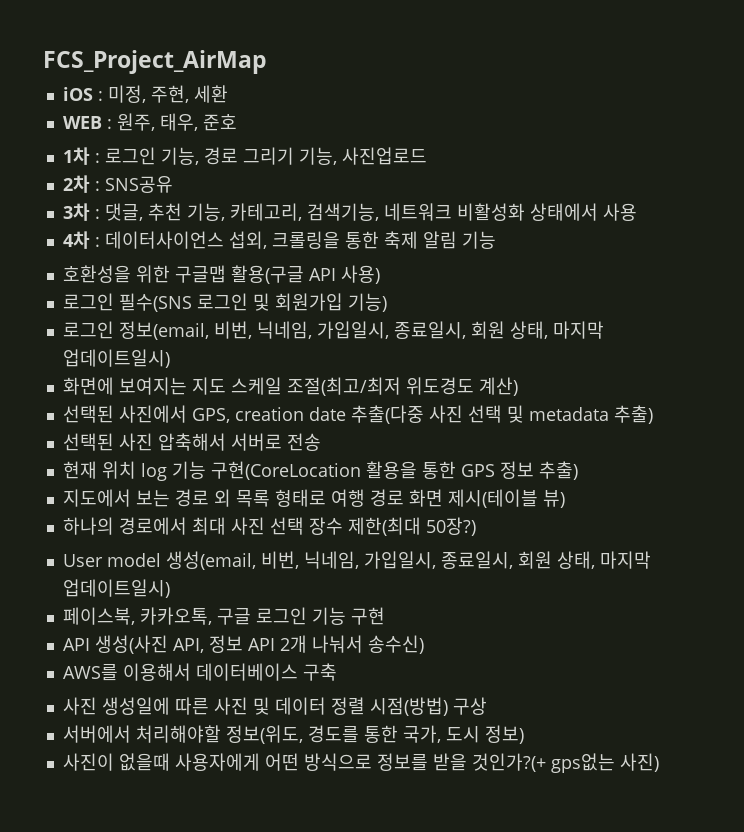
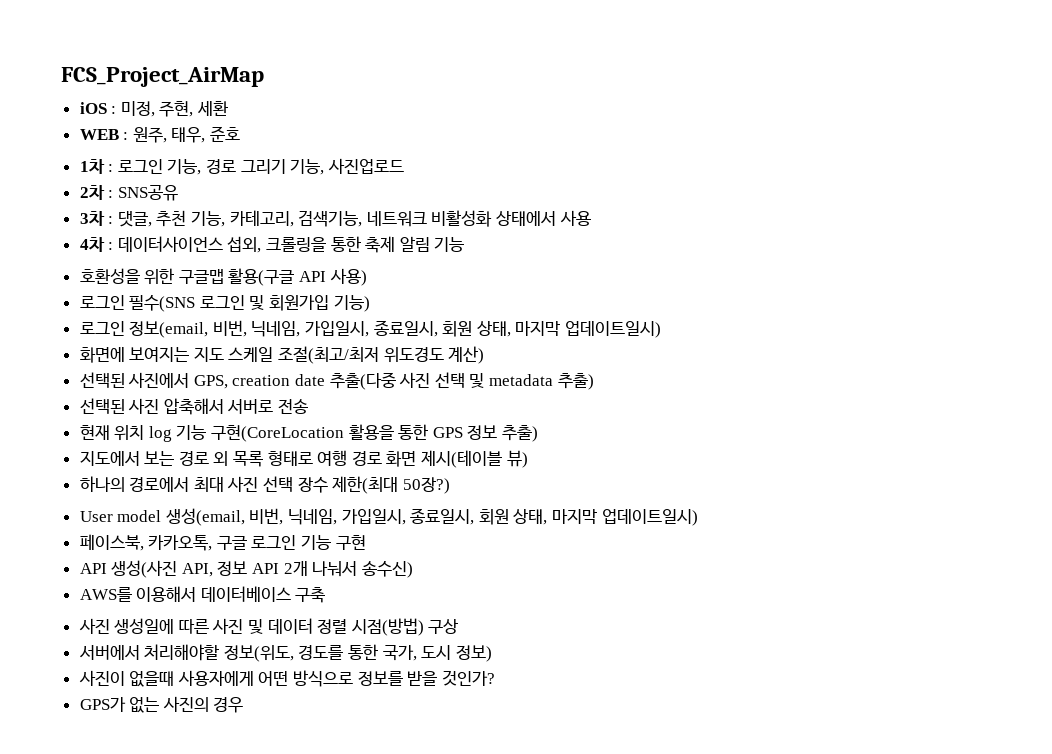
- 사진이 없을때 사용자에게 어떤 방식으로 정보를 받을 것인가?(+ gps없는 사진)
+ 사진이 없을때 사용자에게 어떤 방식으로 정보를 받을 것인가?
+ GPS가 없는 사진의 경우

